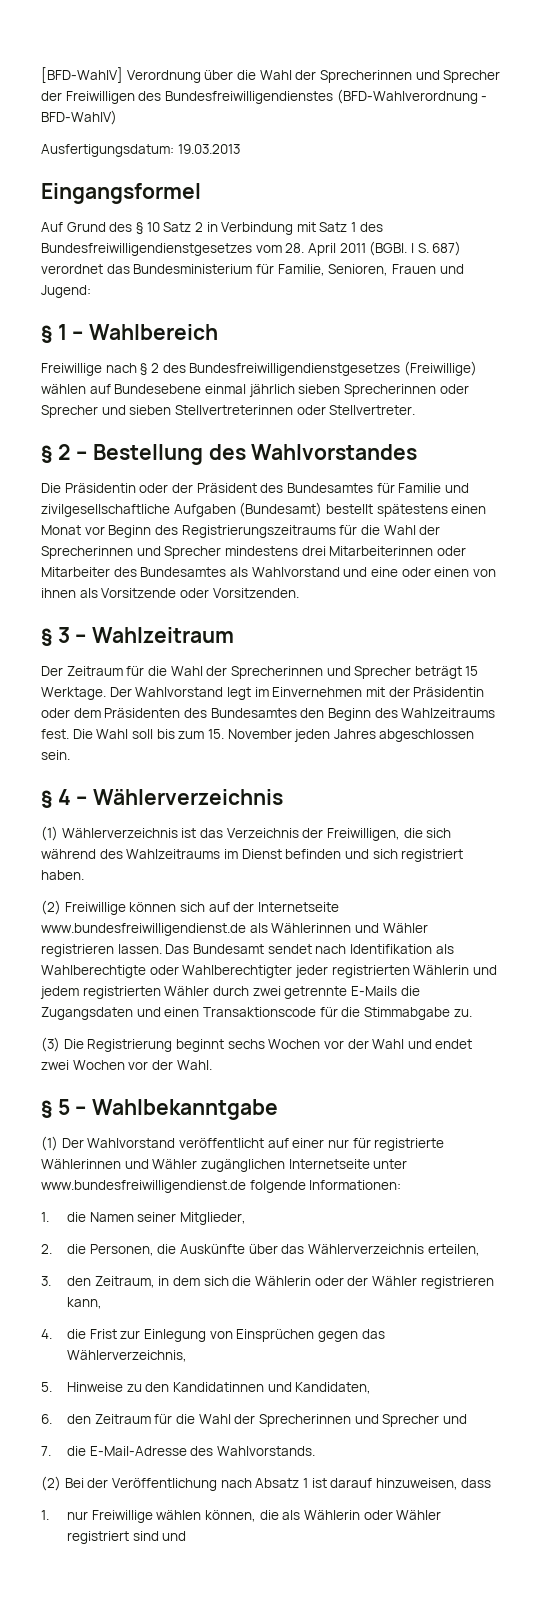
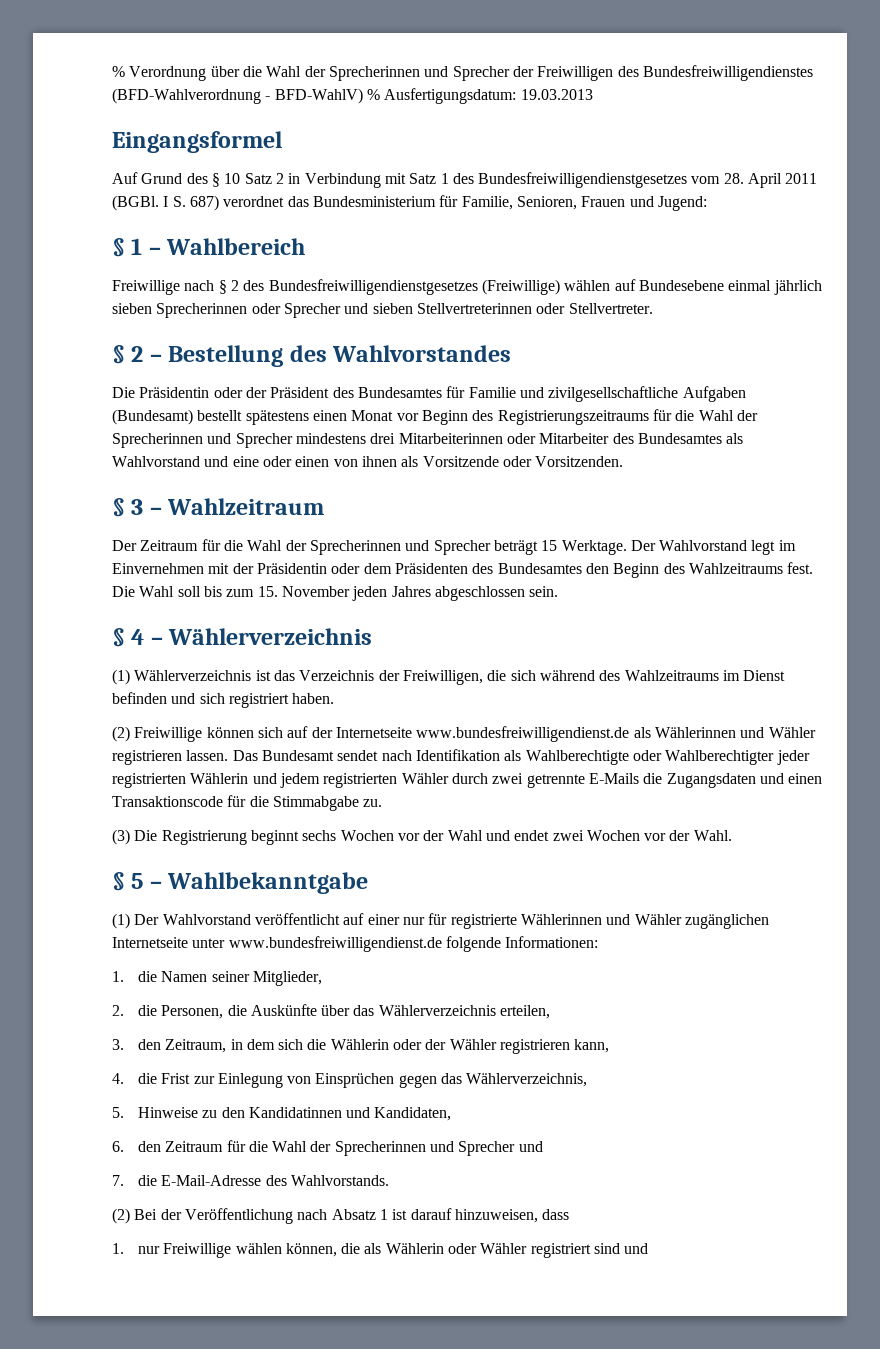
- [BFD-WahlV] Verordnung über die Wahl der Sprecherinnen und Sprecher der Freiwilligen des Bundesfreiwilligendienstes (BFD-Wahlverordnung - BFD-WahlV)
- Ausfertigungsdatum: 19.03.2013
+ % Verordnung über die Wahl der Sprecherinnen und Sprecher der Freiwilligen des Bundesfreiwilligendienstes (BFD-Wahlverordnung - BFD-WahlV) % Ausfertigungsdatum: 19.03.2013

